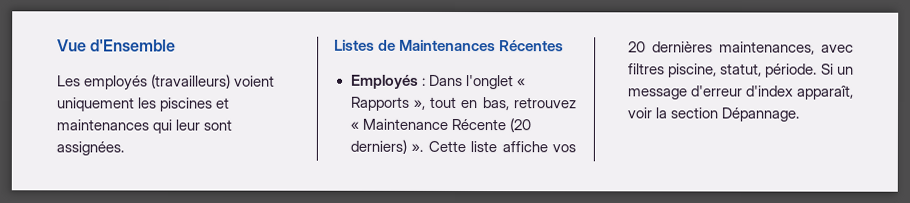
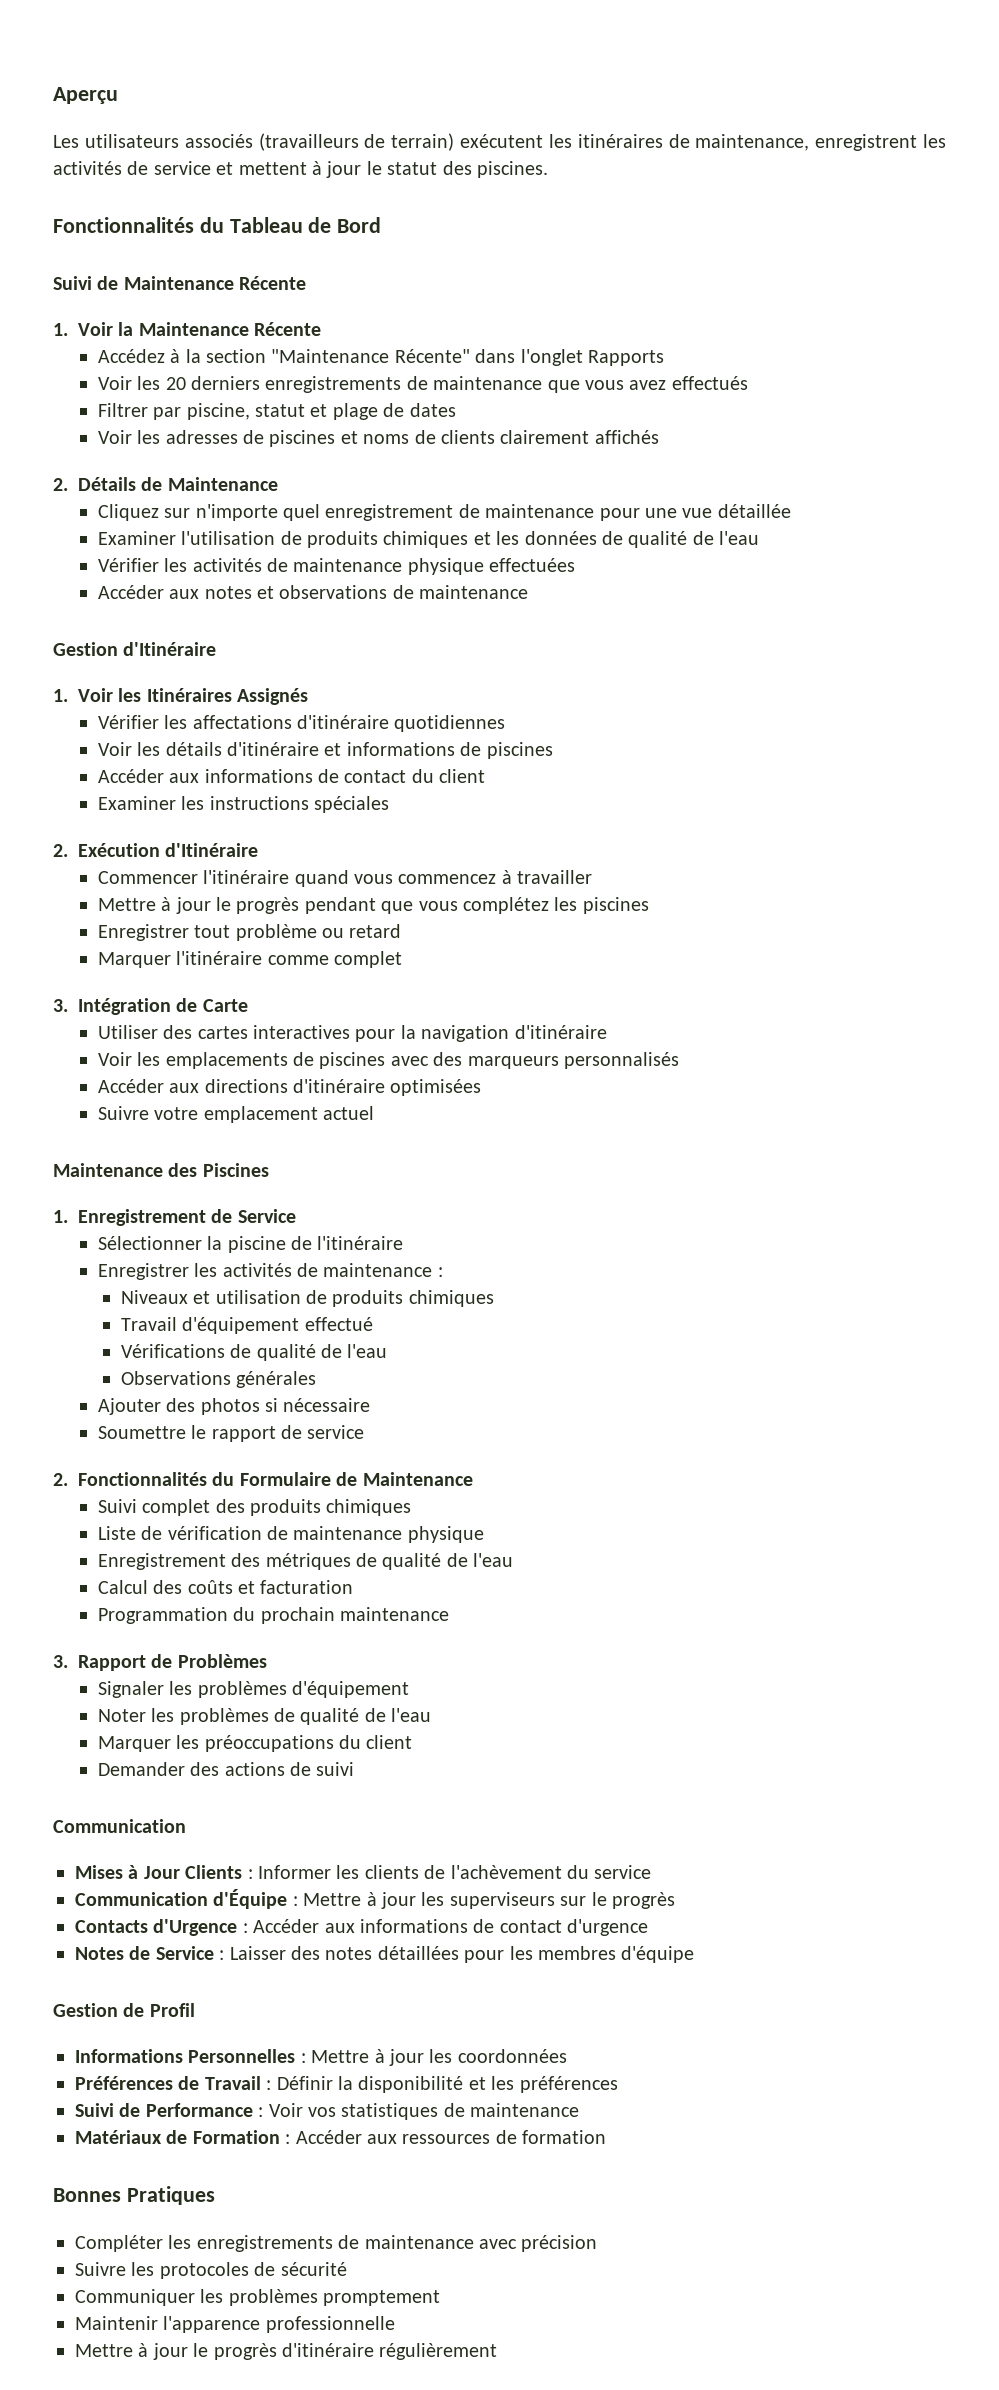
- Vue d'Ensemble
+ Aperçu
- Les employés (travailleurs) voient uniquement les piscines et maintenances qui leur sont assignées.
- Listes de Maintenances Récentes
- Employés : Dans l'onglet « Rapports », tout en bas, retrouvez « Maintenance Récente (20 derniers) ». Cette liste affiche vos 20 dernières maintenances, avec filtres piscine, statut, période. Si un message d'erreur d'index apparaît, voir la section Dépannage.
+ Les utilisateurs associés (travailleurs de terrain) exécutent les itinéraires de maintenance, enregistrent les activités de service et mettent à jour le statut des piscines.
+ Fonctionnalités du Tableau de Bord
+ Suivi de Maintenance Récente
+ 1. Voir la Maintenance Récente
+ Accédez à la section "Maintenance Récente" dans l'onglet Rapports
+ Voir les 20 derniers enregistrements de maintenance que vous avez effectués
+ Filtrer par piscine, statut et plage de dates
+ Voir les adresses de piscines et noms de clients clairement affichés
+ 2. Détails de Maintenance
+ Cliquez sur n'importe quel enregistrement de maintenance pour une vue détaillée
+ Examiner l'utilisation de produits chimiques et les données de qualité de l'eau
+ Vérifier les activités de maintenance physique effectuées
+ Accéder aux notes et observations de maintenance
+ Gestion d'Itinéraire
+ 1. Voir les Itinéraires Assignés
+ Vérifier les affectations d'itinéraire quotidiennes
+ Voir les détails d'itinéraire et informations de piscines
+ Accéder aux informations de contact du client
+ Examiner les instructions spéciales
+ 2. Exécution d'Itinéraire
+ Commencer l'itinéraire quand vous commencez à travailler
+ Mettre à jour le progrès pendant que vous complétez les piscines
+ Enregistrer tout problème ou retard
+ Marquer l'itinéraire comme complet
+ 3. Intégration de Carte
+ Utiliser des cartes interactives pour la navigation d'itinéraire
+ Voir les emplacements de piscines avec des marqueurs personnalisés
+ Accéder aux directions d'itinéraire optimisées
+ Suivre votre emplacement actuel
+ Maintenance des Piscines
+ 1. Enregistrement de Service
+ Sélectionner la piscine de l'itinéraire
+ Enregistrer les activités de maintenance :
+ Niveaux et utilisation de produits chimiques
+ Travail d'équipement effectué
+ Vérifications de qualité de l'eau
+ Observations générales
+ Ajouter des photos si nécessaire
+ Soumettre le rapport de service
+ 2. Fonctionnalités du Formulaire de Maintenance
+ Suivi complet des produits chimiques
+ Liste de vérification de maintenance physique
+ Enregistrement des métriques de qualité de l'eau
+ Calcul des coûts et facturation
+ Programmation du prochain maintenance
+ 3. Rapport de Problèmes
+ Signaler les problèmes d'équipement
+ Noter les problèmes de qualité de l'eau
+ Marquer les préoccupations du client
+ Demander des actions de suivi
+ Communication
+ Mises à Jour Clients : Informer les clients de l'achèvement du service
+ Communication d'Équipe : Mettre à jour les superviseurs sur le progrès
+ Contacts d'Urgence : Accéder aux informations de contact d'urgence
+ Notes de Service : Laisser des notes détaillées pour les membres d'équipe
+ Gestion de Profil
+ Informations Personnelles : Mettre à jour les coordonnées
+ Préférences de Travail : Définir la disponibilité et les préférences
+ Suivi de Performance : Voir vos statistiques de maintenance
+ Matériaux de Formation : Accéder aux ressources de formation
+ Bonnes Pratiques
+ Compléter les enregistrements de maintenance avec précision
+ Suivre les protocoles de sécurité
+ Communiquer les problèmes promptement
+ Maintenir l'apparence professionnelle
+ Mettre à jour le progrès d'itinéraire régulièrement

